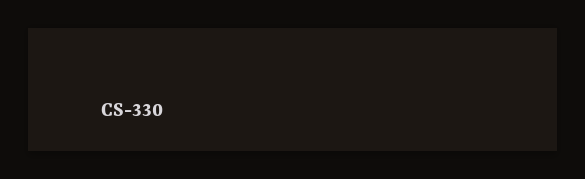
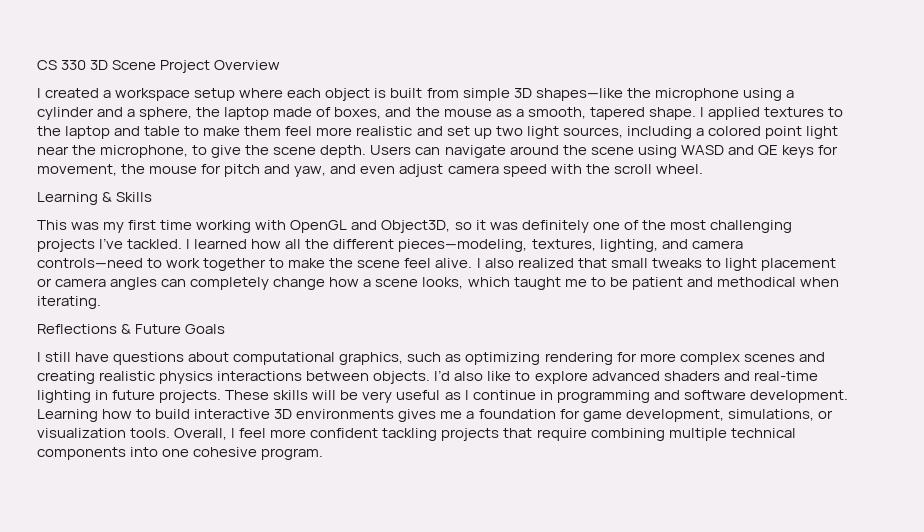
- CS-330
+ CS 330 3D Scene Project Overview
+ I created a workspace setup where each object is built from simple 3D shapes—like the microphone using a cylinder and a sphere, the laptop made of boxes, and the mouse as a smooth, tapered shape. I applied textures to the laptop and table to make them feel more realistic and set up two light sources, including a colored point light near the microphone, to give the scene depth. Users can navigate around the scene using WASD and QE keys for movement, the mouse for pitch and yaw, and even adjust camera speed with the scroll wheel.
+ Learning & Skills
+ This was my first time working with OpenGL and Object3D, so it was definitely one of the most challenging projects I’ve tackled. I learned how all the different pieces—modeling, textures, lighting, and camera controls—need to work together to make the scene feel alive. I also realized that small tweaks to light placement or camera angles can completely change how a scene looks, which taught me to be patient and methodical when iterating.
+ Reflections & Future Goals
+ I still have questions about computational graphics, such as optimizing rendering for more complex scenes and creating realistic physics interactions between objects. I’d also like to explore advanced shaders and real-time lighting in future projects. These skills will be very useful as I continue in programming and software development. Learning how to build interactive 3D environments gives me a foundation for game development, simulations, or visualization tools. Overall, I feel more confident tackling projects that require combining multiple technical components into one cohesive program.

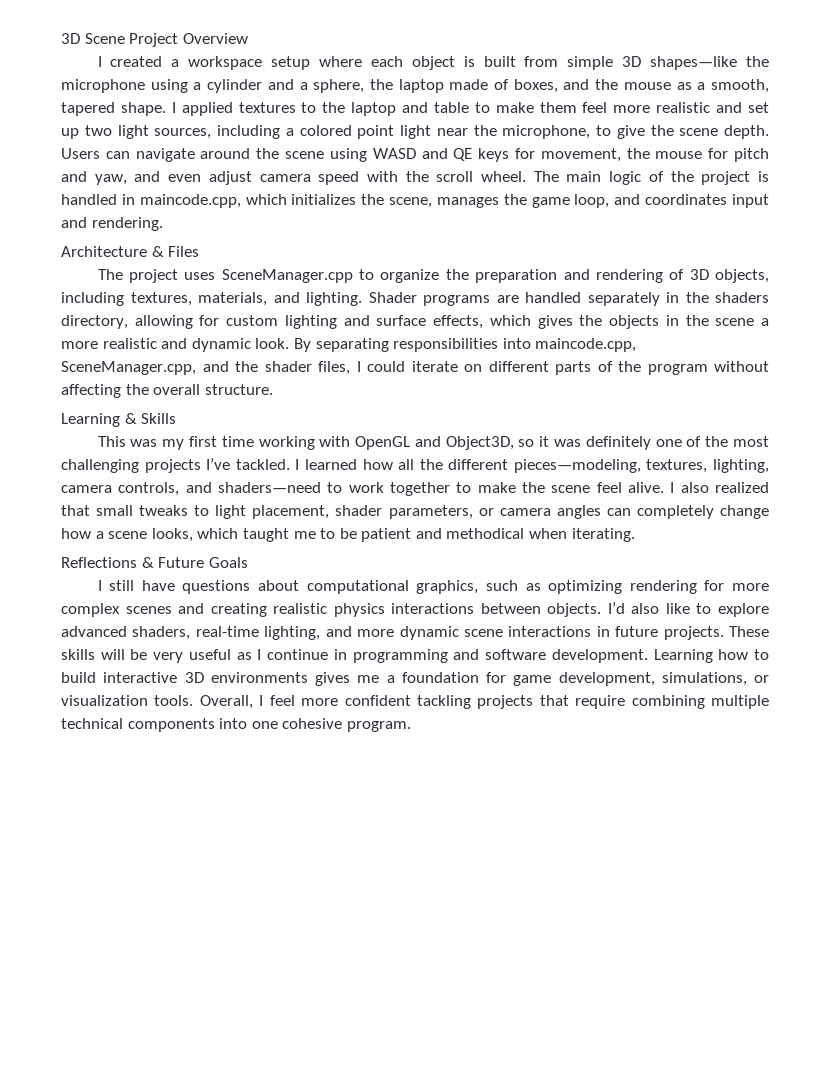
- CS 330 3D Scene Project Overview
+ 3D Scene Project Overview
+ The main logic of the project is handled in maincode.cpp, which initializes the scene, manages the game loop, and coordinates input and rendering.
+ Architecture & Files
+ The project uses SceneManager.cpp to organize the preparation and rendering of 3D objects, including textures, materials, and lighting. Shader programs are handled separately in the shaders directory, allowing for custom lighting and surface effects, which gives the objects in the scene a more realistic and dynamic look. By separating responsibilities into maincode.cpp, SceneManager.cpp, and the shader files, I could iterate on different parts of the program without affecting the overall structure.
- I learned how all the different pieces—modeling, textures, lighting, and camera controls—need to work together to make the scene feel alive.
+ I learned how all the different pieces—modeling, textures, lighting, camera controls, and shaders—need to work together to make the scene feel alive.
- I also realized that small tweaks to light placement or camera angles can completely change how a scene looks, which taught me to be patient and methodical when iterating.
+ I also realized that small tweaks to light placement, shader parameters, or camera angles can completely change how a scene looks, which taught me to be patient and methodical when iterating.
- I’d also like to explore advanced shaders and real-time lighting in future projects.
+ I’d also like to explore advanced shaders, real-time lighting, and more dynamic scene interactions in future projects.

